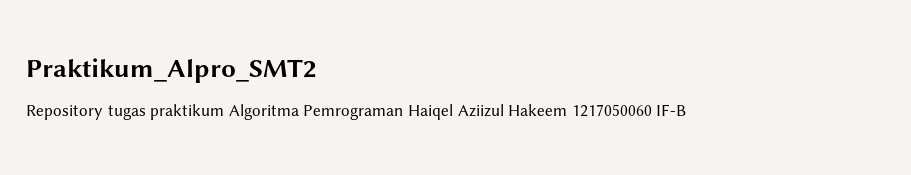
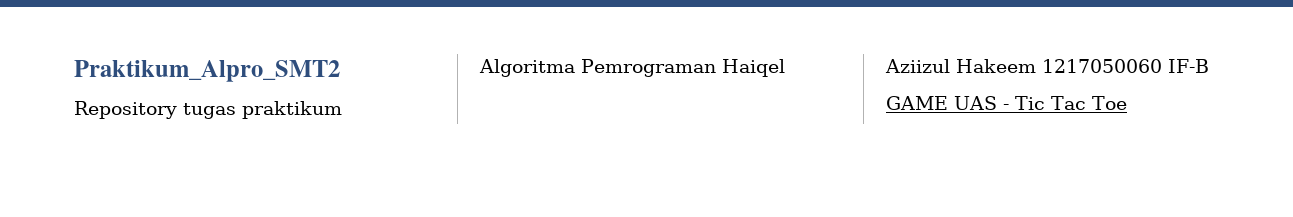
+ GAME UAS - Tic Tac Toe

